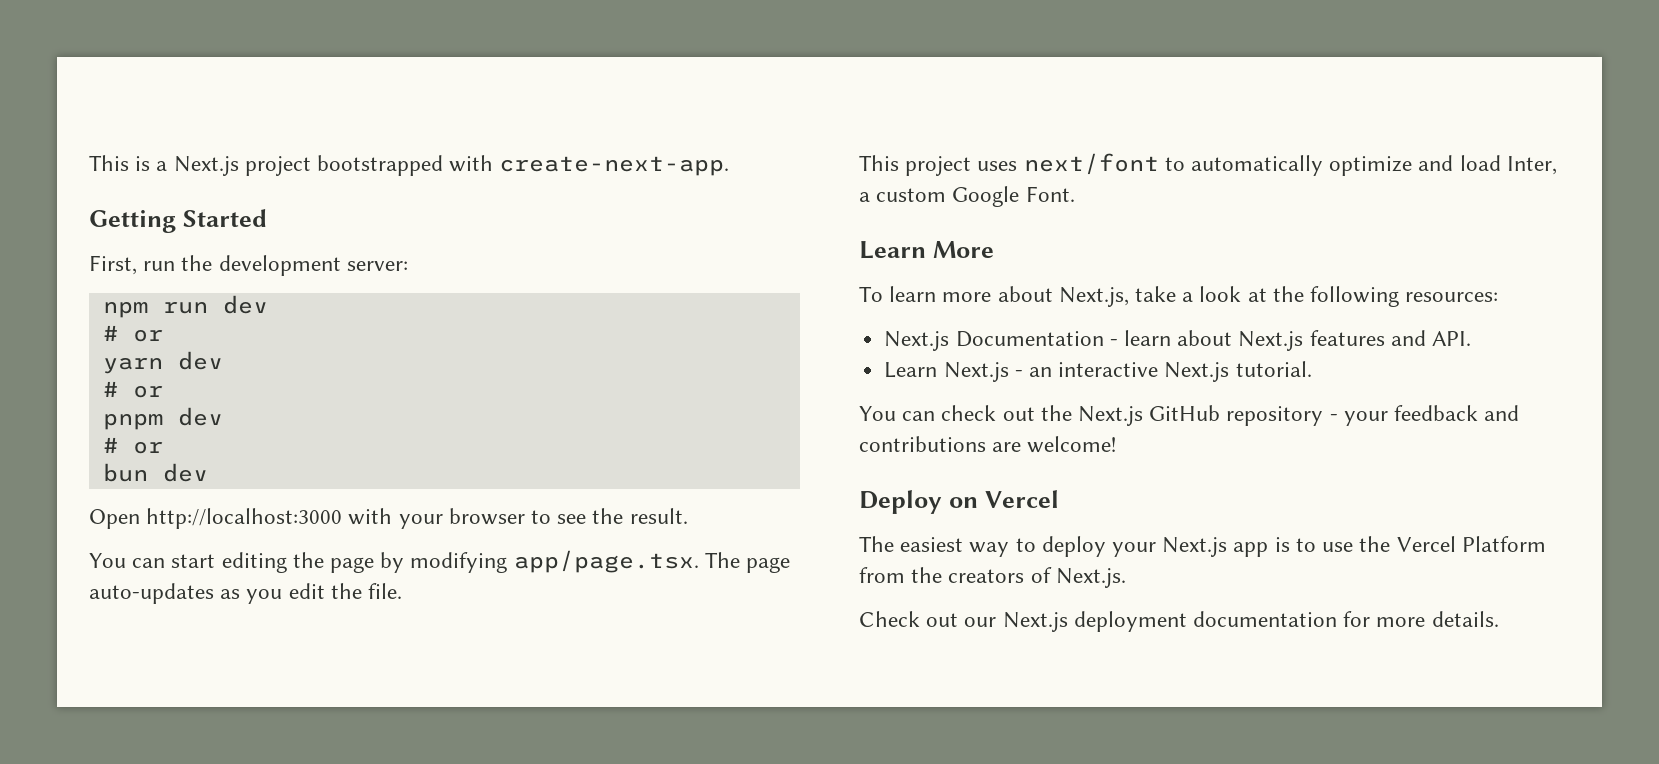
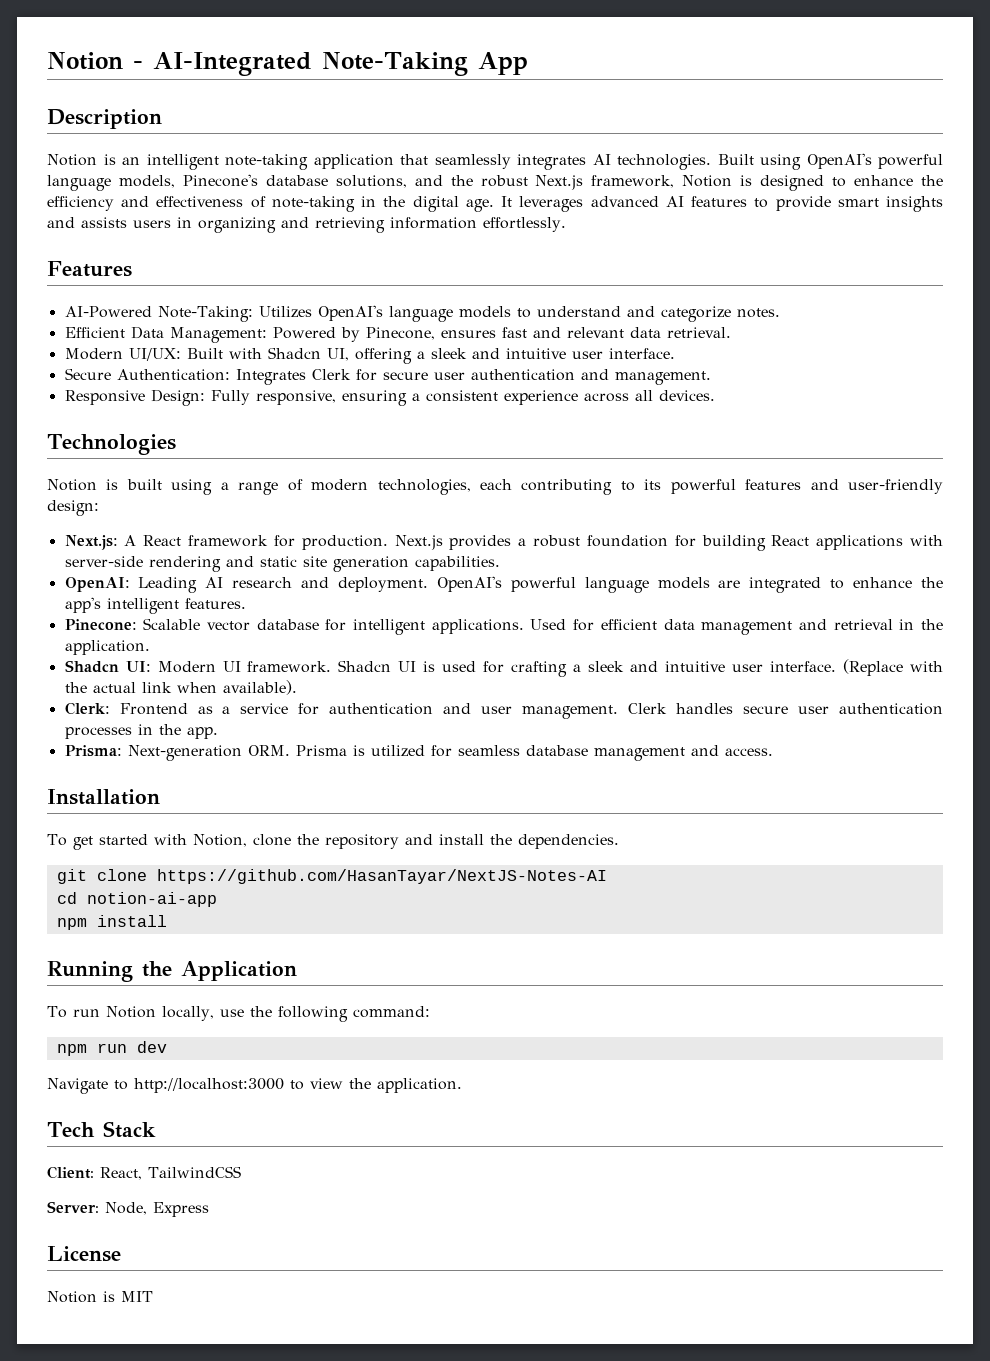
- This is a Next.js project bootstrapped with create-next-app.
- Getting Started
- First, run the development server:
+ Notion - AI-Integrated Note-Taking App
+ Description
+ Notion is an intelligent note-taking application that seamlessly integrates AI technologies. Built using OpenAI's powerful language models, Pinecone's database solutions, and the robust Next.js framework, Notion is designed to enhance the efficiency and effectiveness of note-taking in the digital age. It leverages advanced AI features to provide smart insights and assists users in organizing and retrieving information effortlessly.
+ Features
+ AI-Powered Note-Taking: Utilizes OpenAI's language models to understand and categorize notes.
+ Efficient Data Management: Powered by Pinecone, ensures fast and relevant data retrieval.
+ Modern UI/UX: Built with Shadcn UI, offering a sleek and intuitive user interface.
+ Secure Authentication: Integrates Clerk for secure user authentication and management.
+ Responsive Design: Fully responsive, ensuring a consistent experience across all devices.
+ Technologies
+ Notion is built using a range of modern technologies, each contributing to its powerful features and user-friendly design:
+ Next.js: A React framework for production. Next.js provides a robust foundation for building React applications with server-side rendering and static site generation capabilities.
+ OpenAI: Leading AI research and deployment. OpenAI's powerful language models are integrated to enhance the app's intelligent features.
+ Pinecone: Scalable vector database for intelligent applications. Used for efficient data management and retrieval in the application.
+ Shadcn UI: Modern UI framework. Shadcn UI is used for crafting a sleek and intuitive user interface. (Replace with the actual link when available).
+ Clerk: Frontend as a service for authentication and user management. Clerk handles secure user authentication processes in the app.
+ Prisma: Next-generation ORM. Prisma is utilized for seamless database management and access.
+ Installation
+ To get started with Notion, clone the repository and install the dependencies.
+ git clone https://github.com/HasanTayar/NextJS-Notes-AI
+ cd notion-ai-app
+ npm install
+ Running the Application
+ To run Notion locally, use the following command:
  npm run dev
- # or
- yarn dev
- # or
- pnpm dev
- # or
- bun dev
- Open http://localhost:3000 with your browser to see the result.
- You can start editing the page by modifying app/page.tsx. The page auto-updates as you edit the file.
- This project uses next/font to automatically optimize and load Inter, a custom Google Font.
- Learn More
- To learn more about Next.js, take a look at the following resources:
- Next.js Documentation - learn about Next.js features and API.
- Learn Next.js - an interactive Next.js tutorial.
- You can check out the Next.js GitHub repository - your feedback and contributions are welcome!
- Deploy on Vercel
- The easiest way to deploy your Next.js app is to use the Vercel Platform from the creators of Next.js.
- Check out our Next.js deployment documentation for more details.
+ Navigate to http://localhost:3000 to view the application.
+ Tech Stack
+ Client: React, TailwindCSS
+ Server: Node, Express
+ License
+ Notion is MIT

